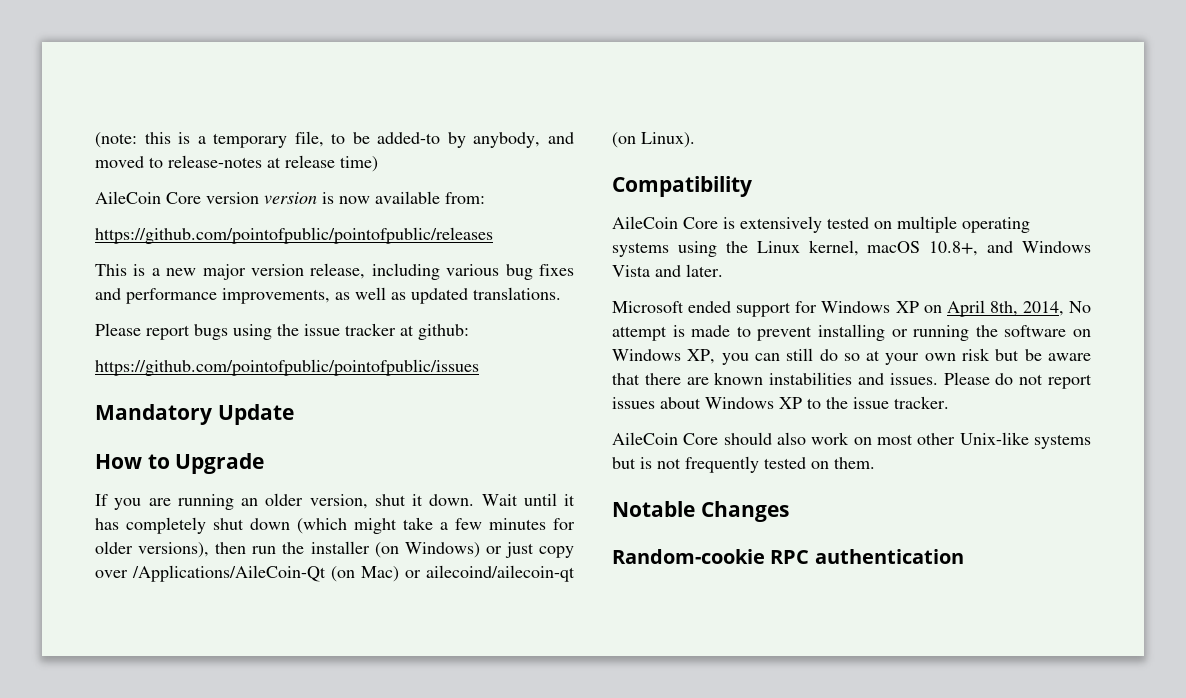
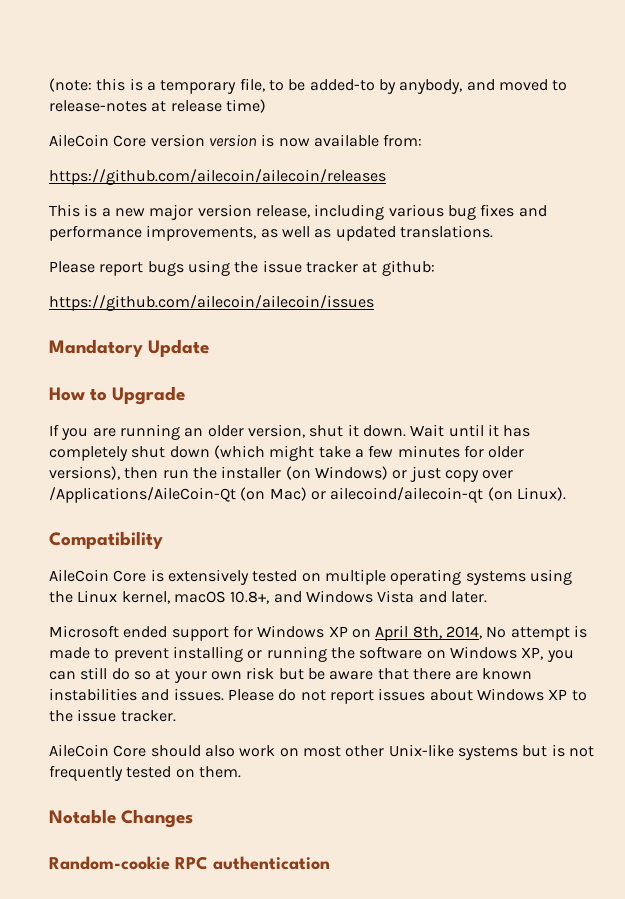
- https://github.com/pointofpublic/pointofpublic/releases
+ https://github.com/ailecoin/ailecoin/releases
- https://github.com/pointofpublic/pointofpublic/issues
+ https://github.com/ailecoin/ailecoin/issues

